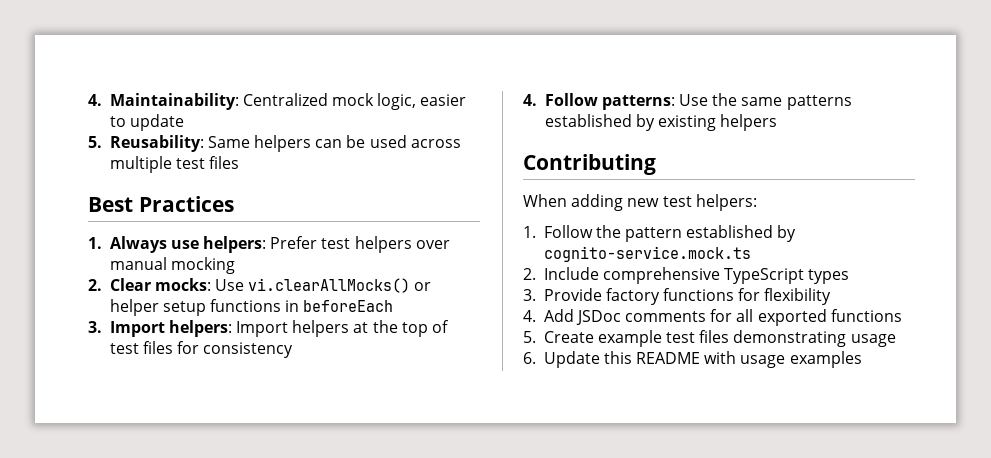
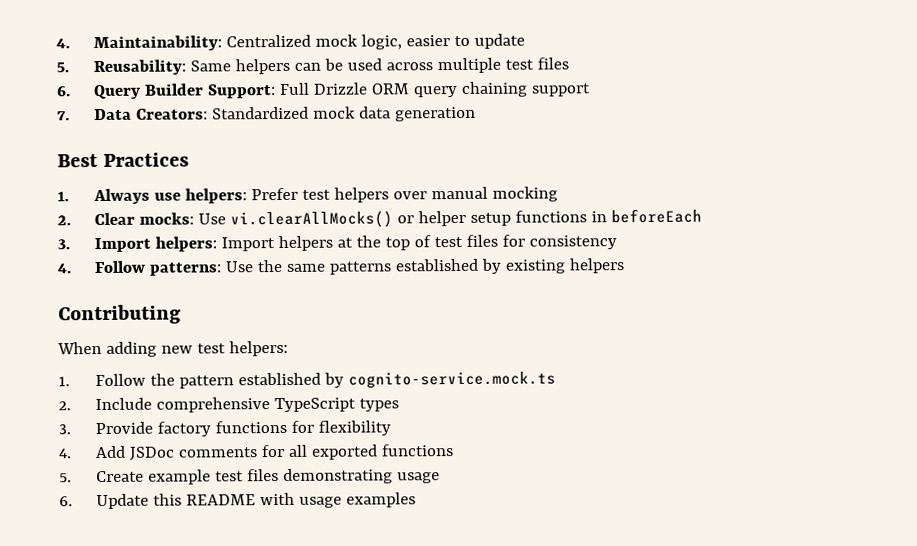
+ 6. Query Builder Support: Full Drizzle ORM query chaining support
+ 7. Data Creators: Standardized mock data generation

